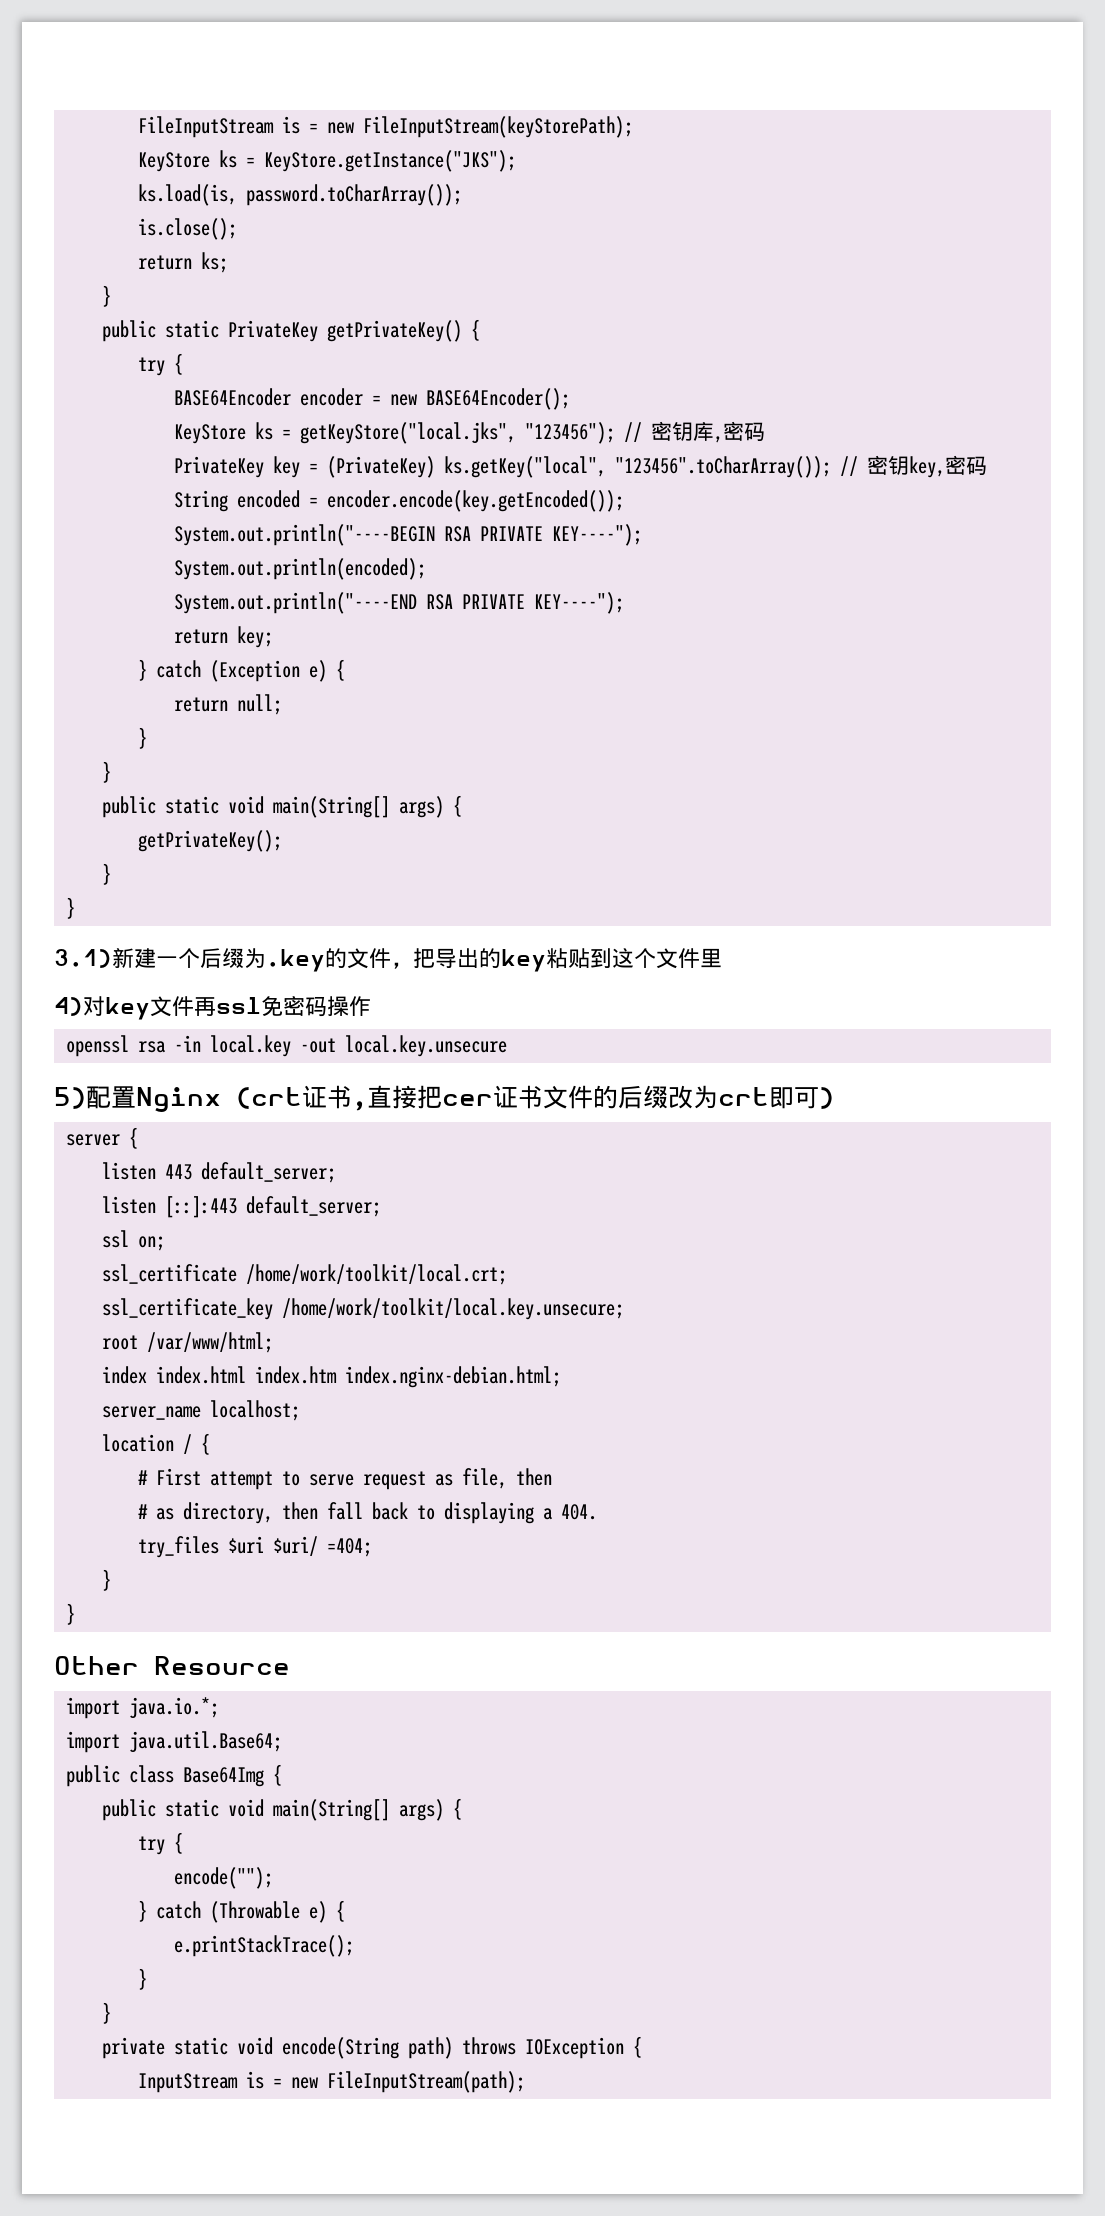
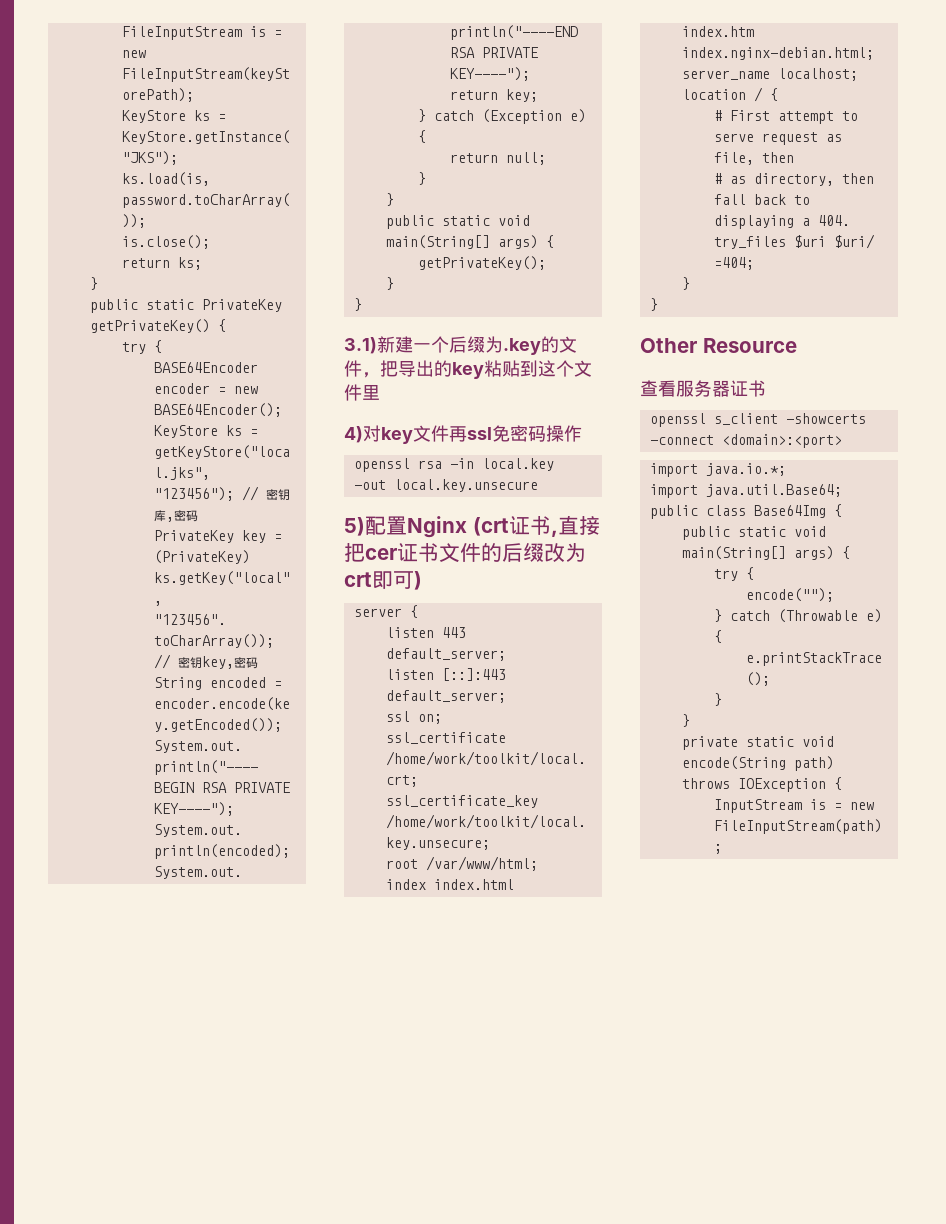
+ 查看服务器证书
+ openssl s_client -showcerts -connect <domain>:<port>

